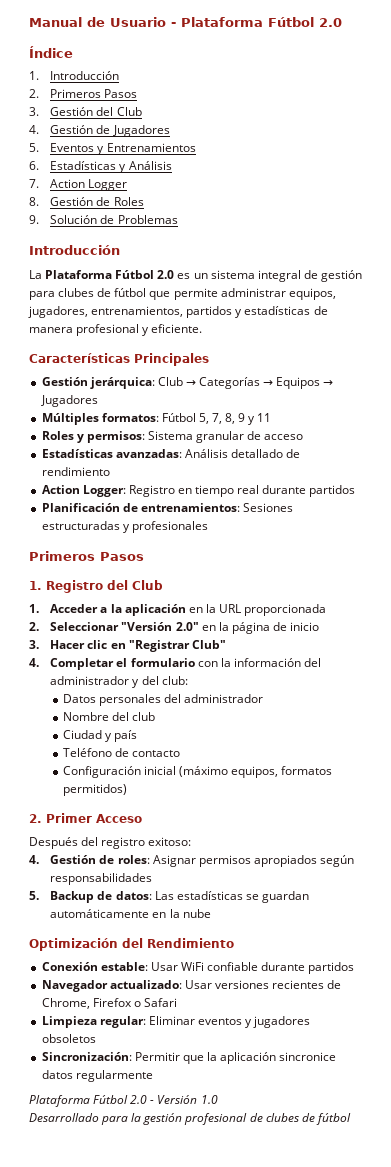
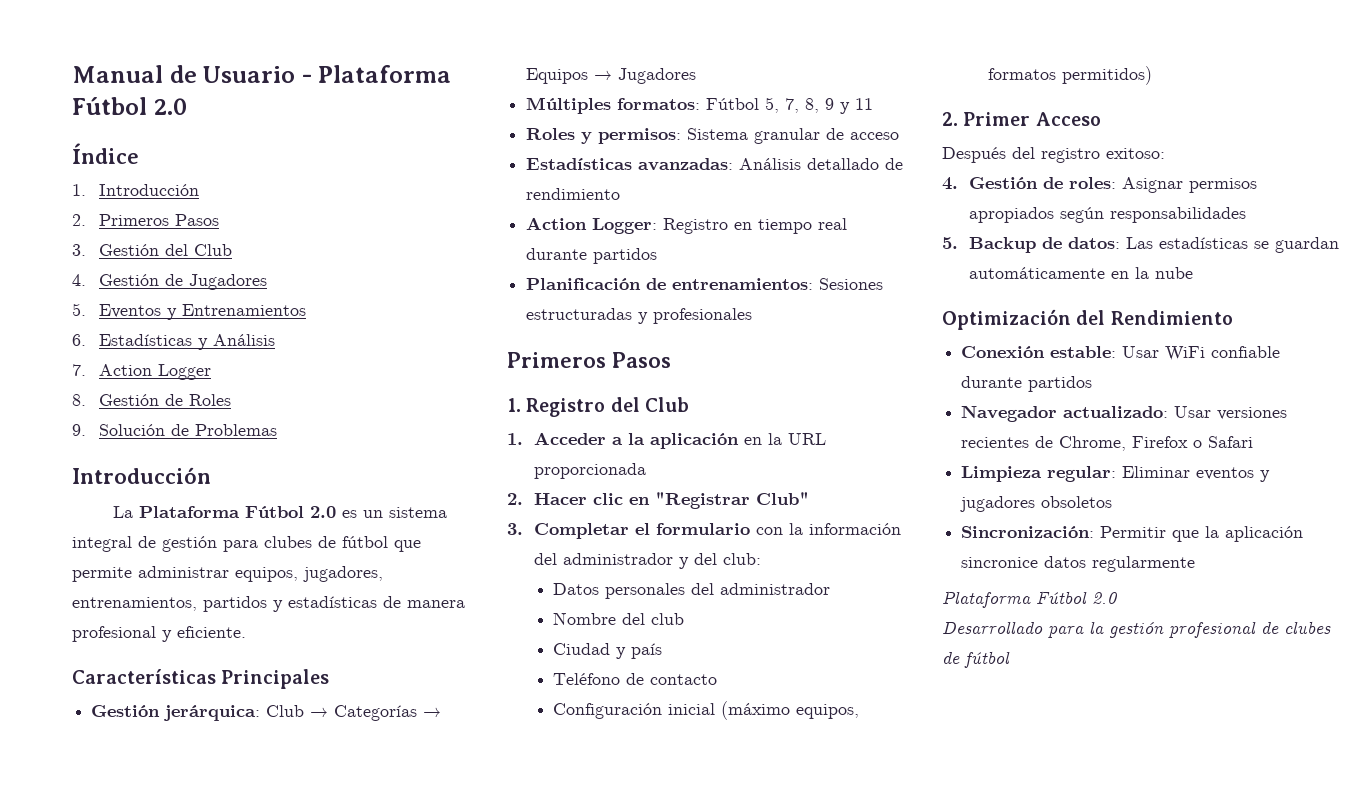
- 2. Seleccionar "Versión 2.0" en la página de inicio
- 3. Hacer clic en "Registrar Club"
+ 2. Hacer clic en "Registrar Club"
- 4. Completar el formulario con la información del administrador y del club:
+ 3. Completar el formulario con la información del administrador y del club:
  Sincronización: Permitir que la aplicación sincronice datos regularmente
- Plataforma Fútbol 2.0 - Versión 1.0
+ Plataforma Fútbol 2.0

